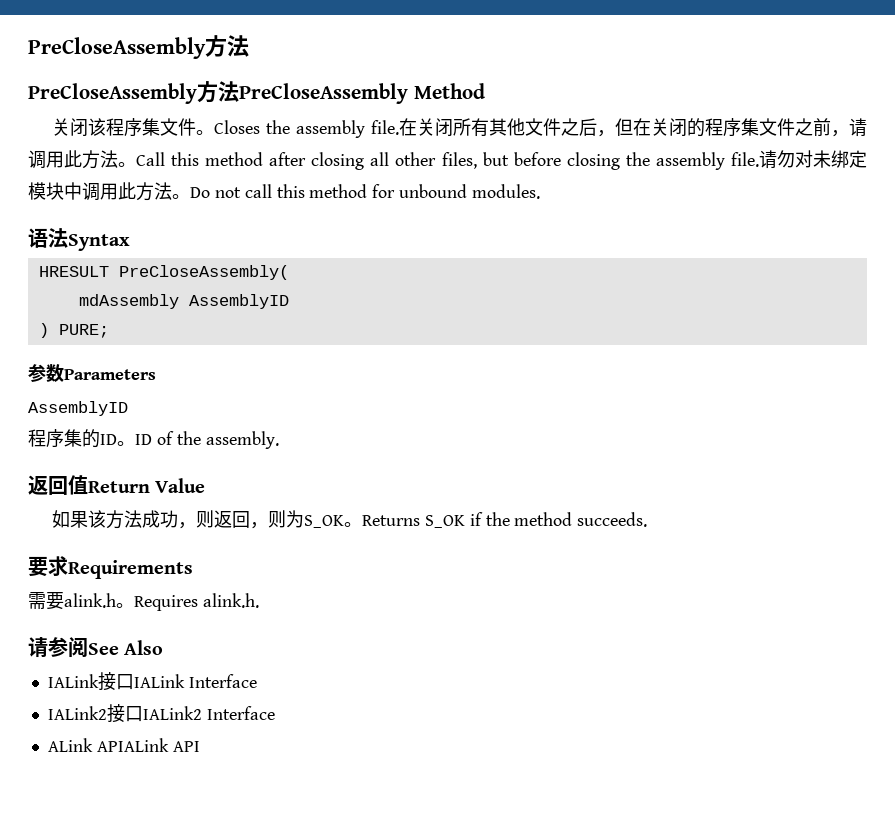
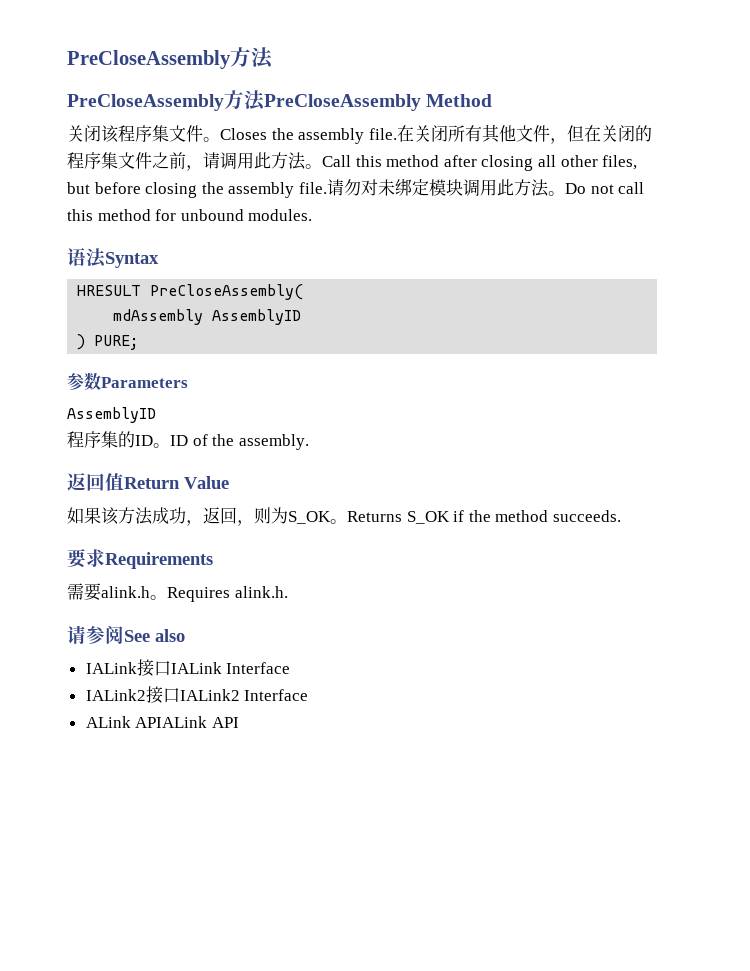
- 在关闭所有其他文件之后，但在关闭的程序集文件之前，请调用此方法。
+ 在关闭所有其他文件，但在关闭的程序集文件之前，请调用此方法。
- 请勿对未绑定模块中调用此方法。
+ 请勿对未绑定模块调用此方法。
- 如果该方法成功，则返回，则为S_OK。
+ 如果该方法成功，返回，则为S_OK。
- 请参阅See Also
+ 请参阅See also

